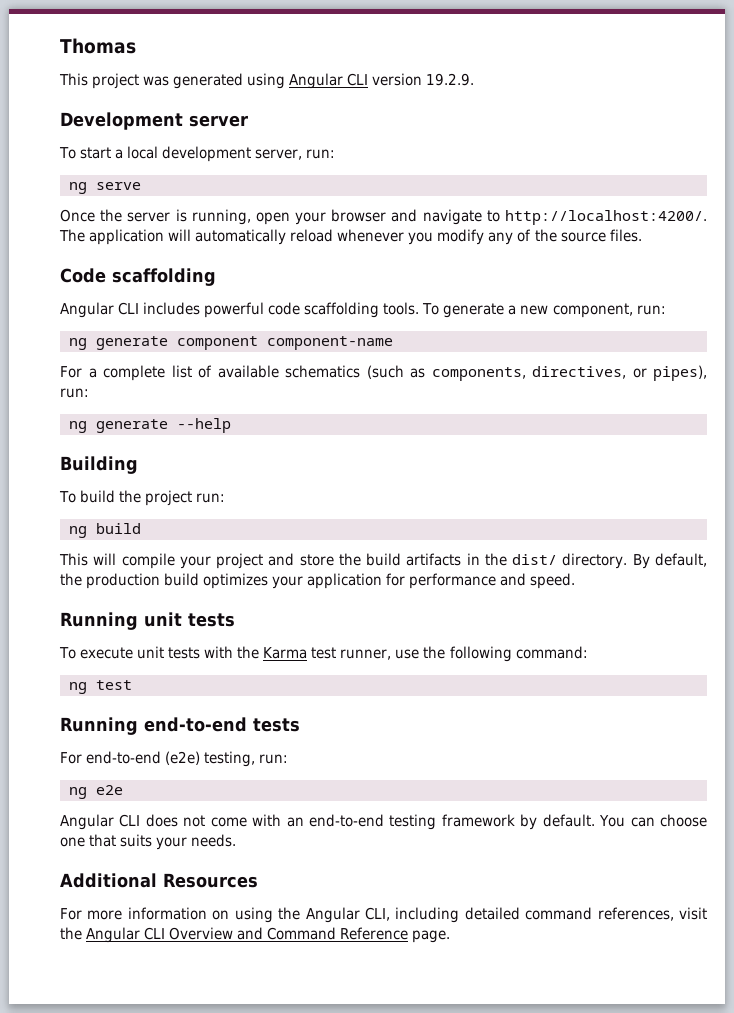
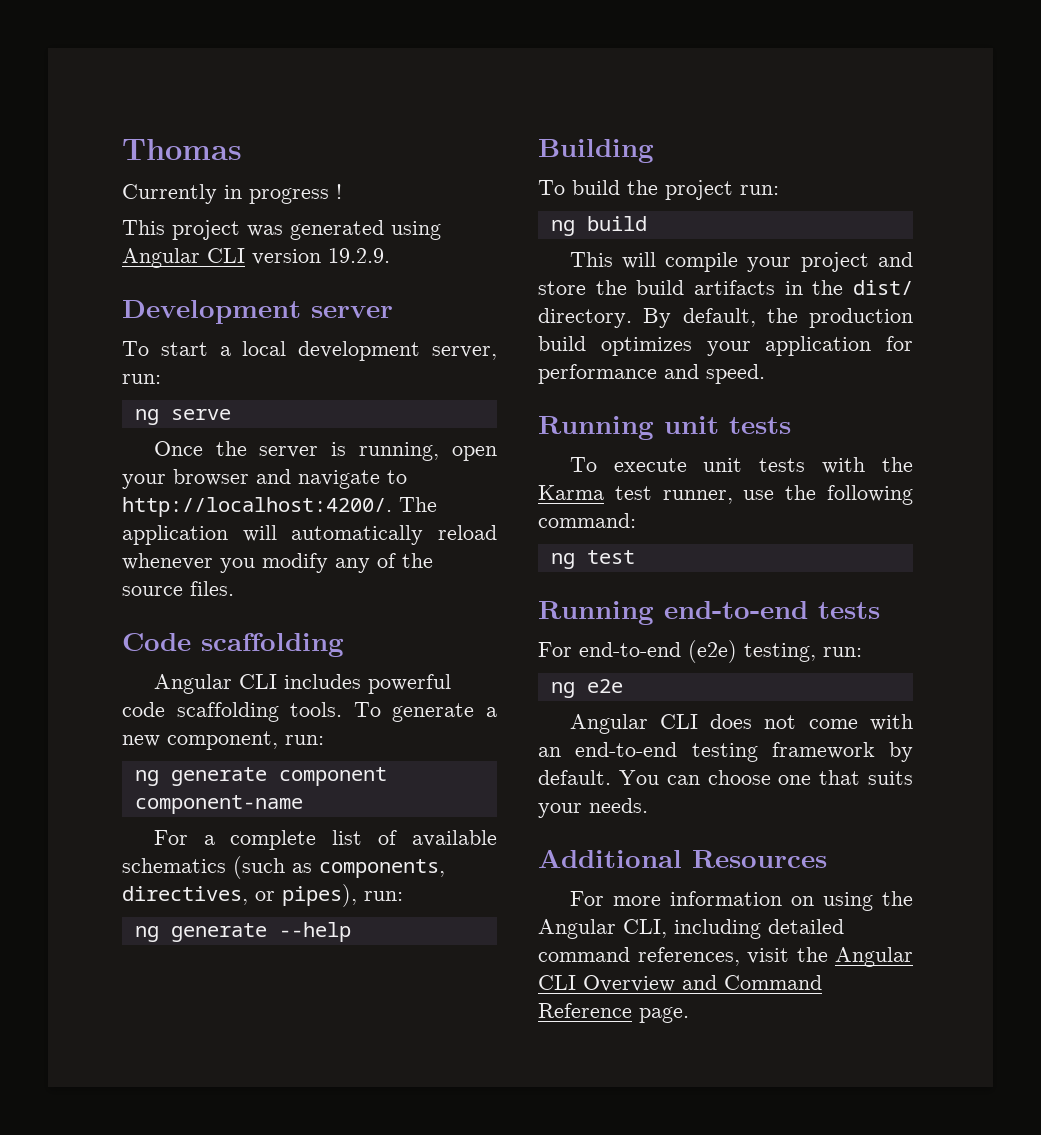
+ Currently in progress !

